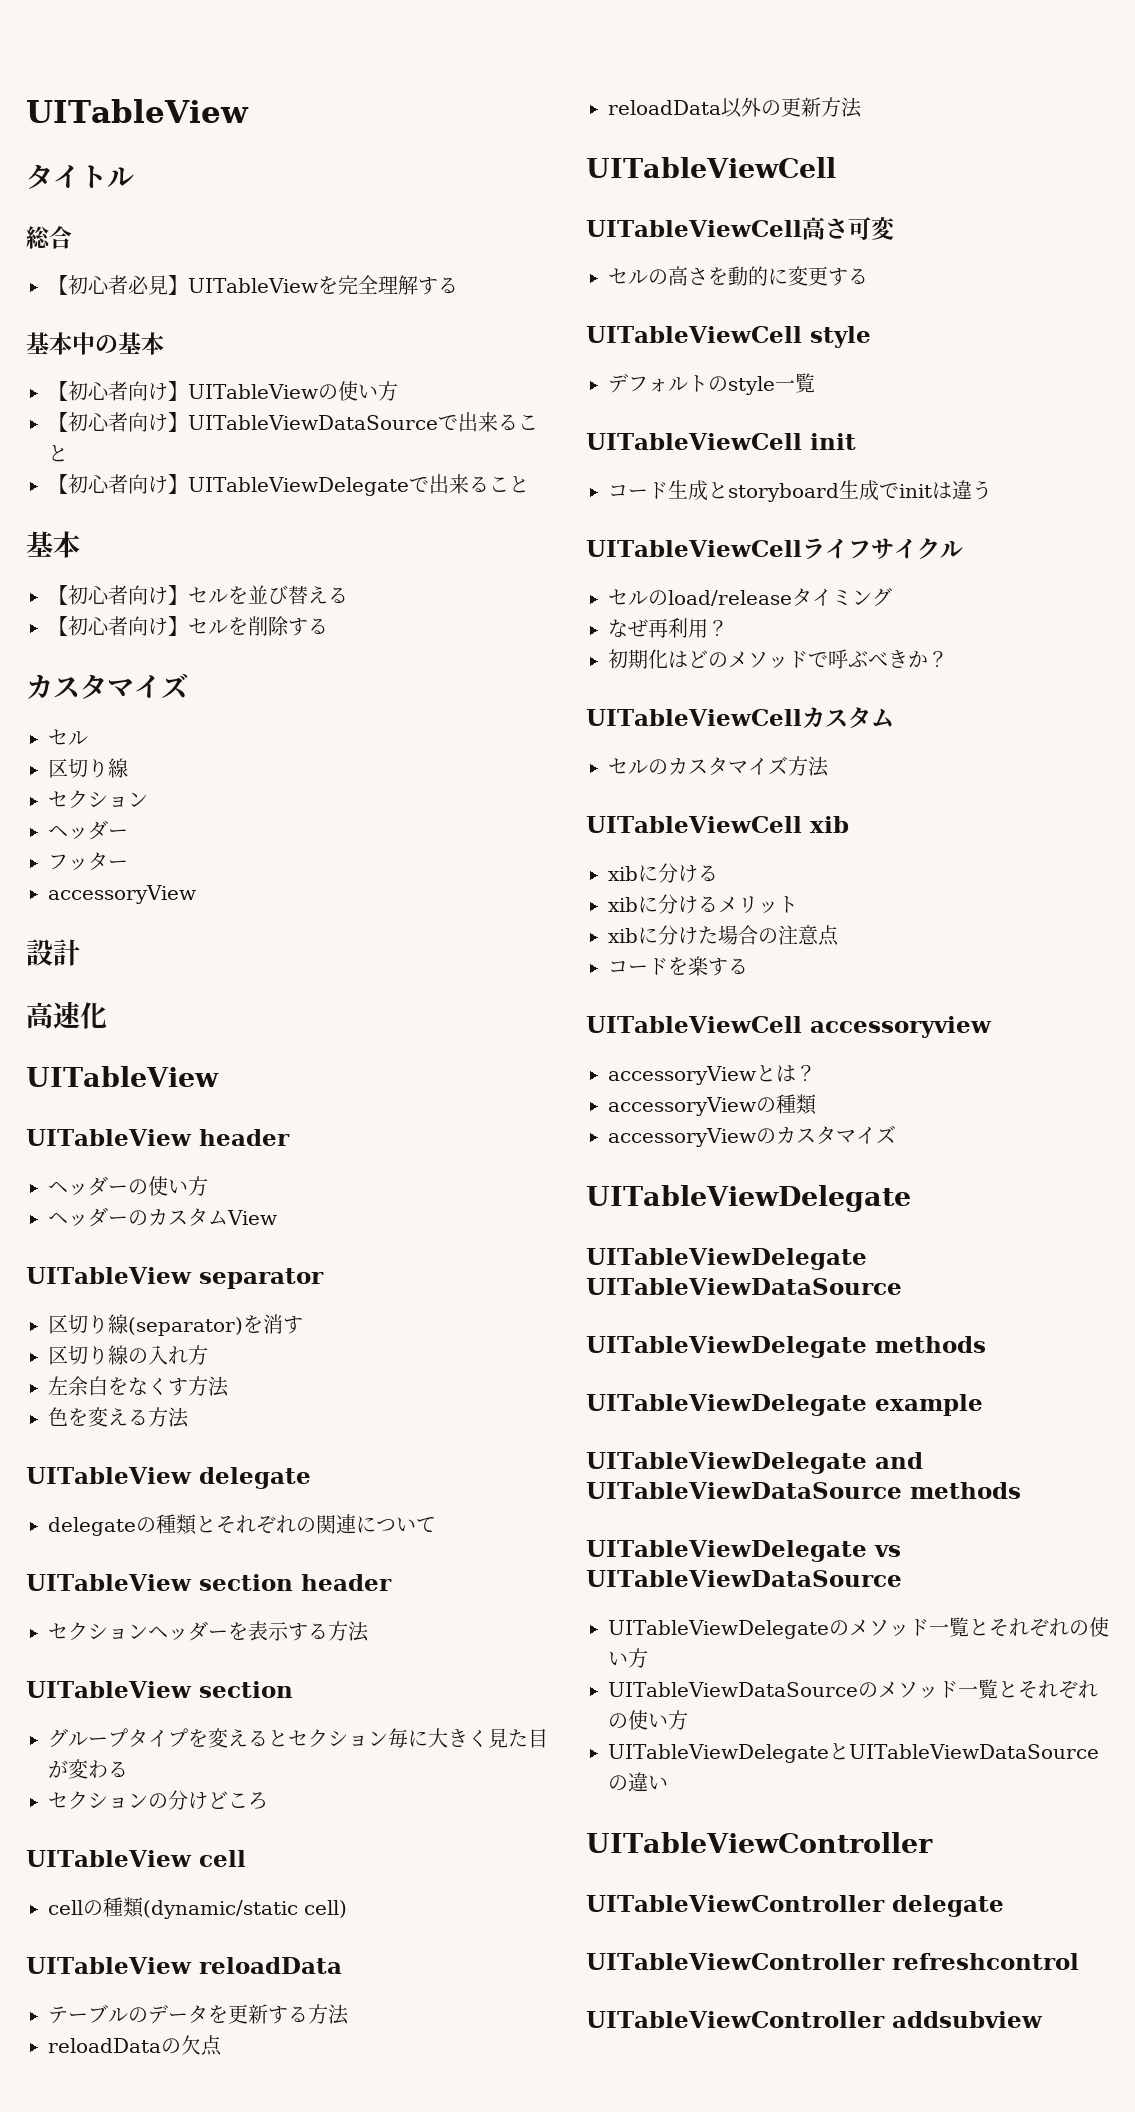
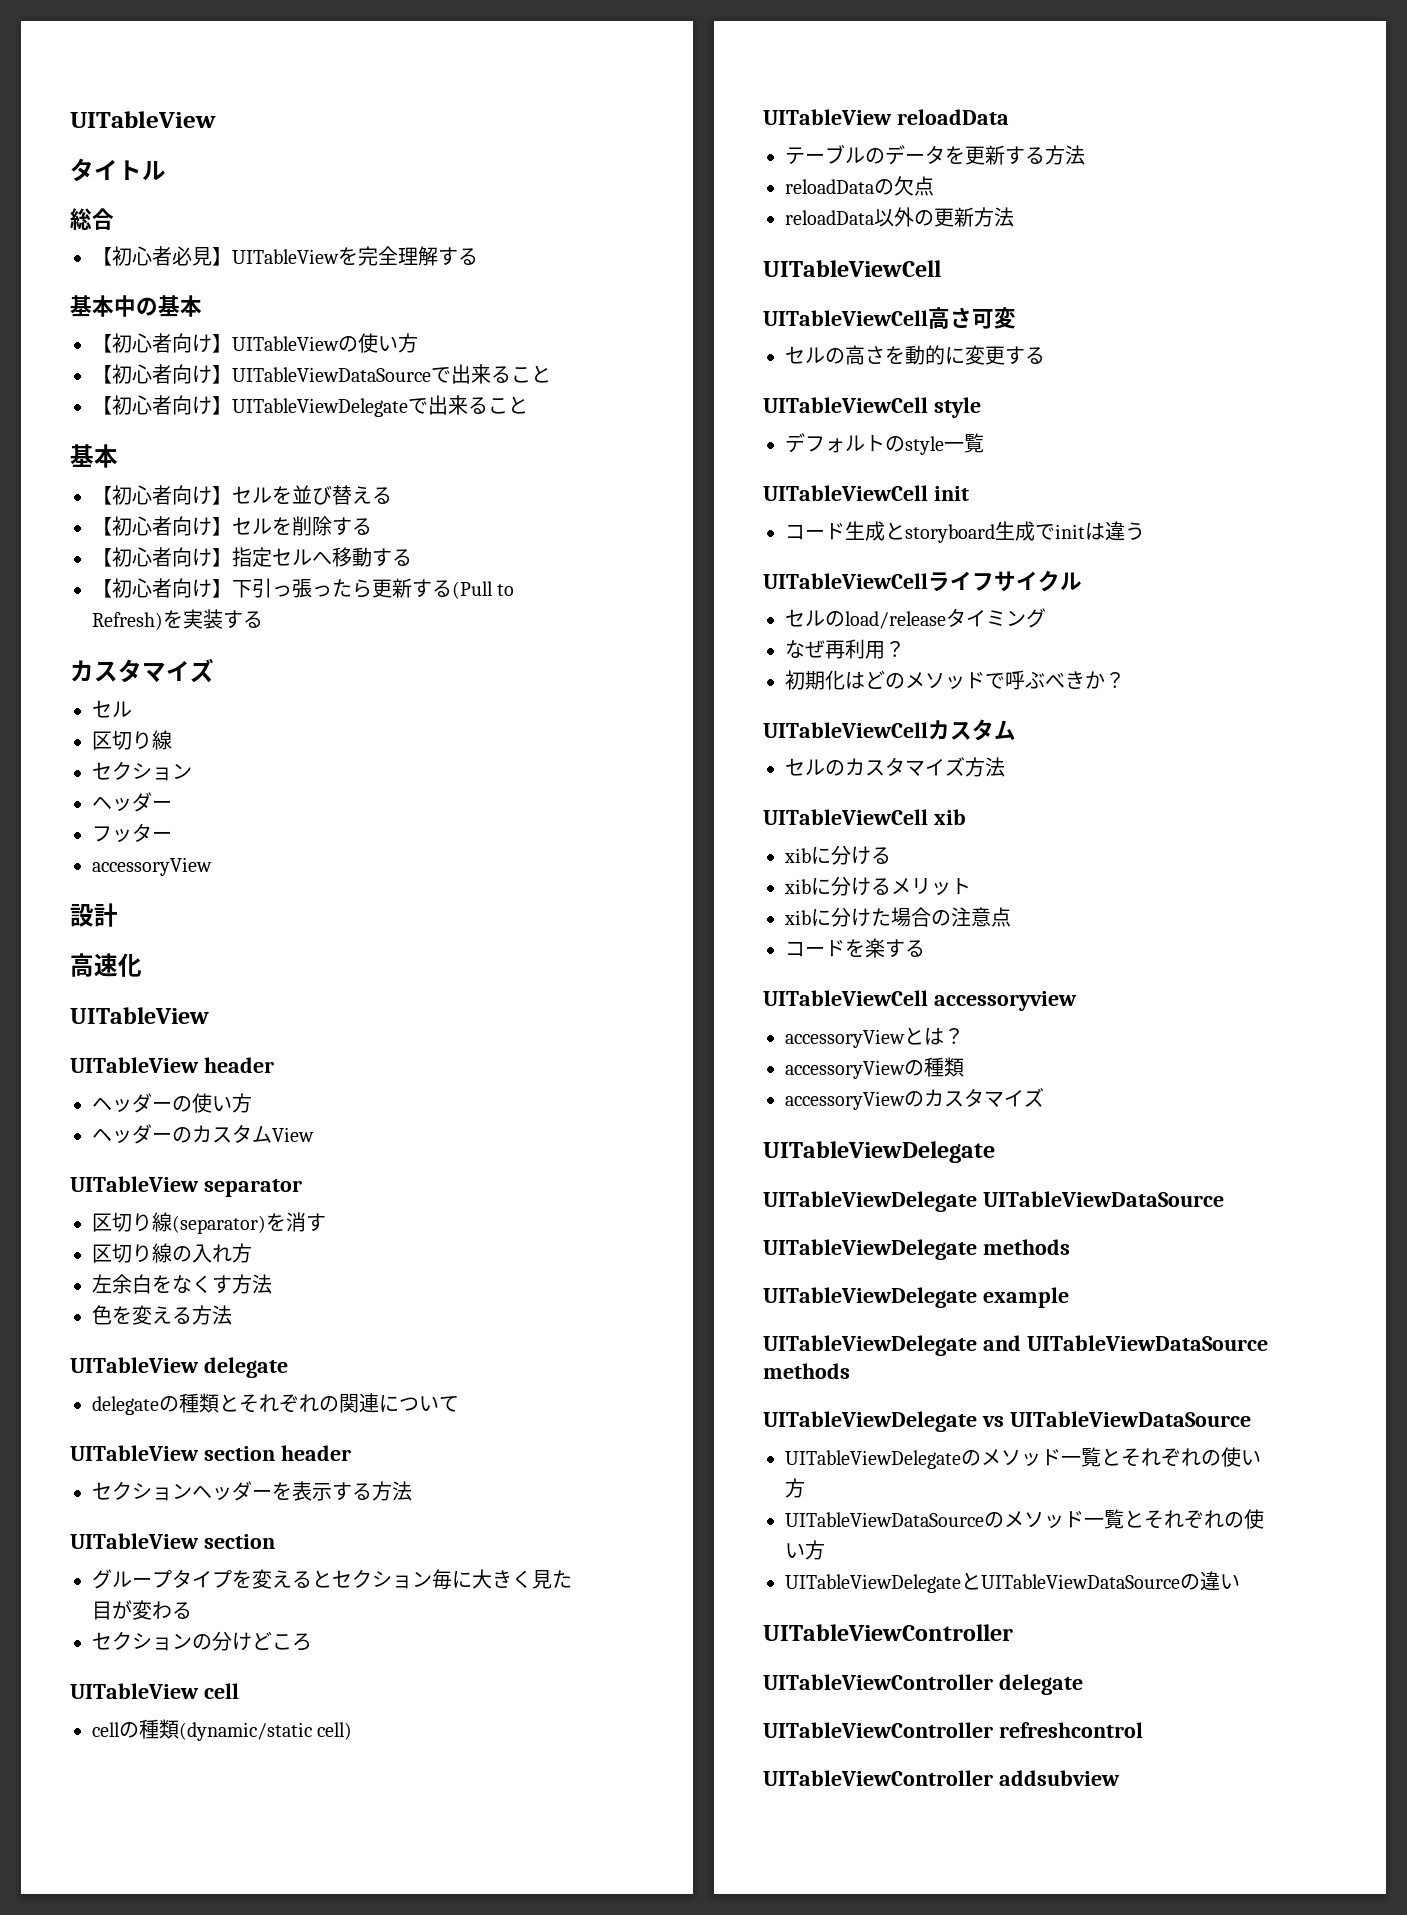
+ 【初心者向け】指定セルへ移動する
+ 【初心者向け】下引っ張ったら更新する(Pull to Refresh)を実装する

